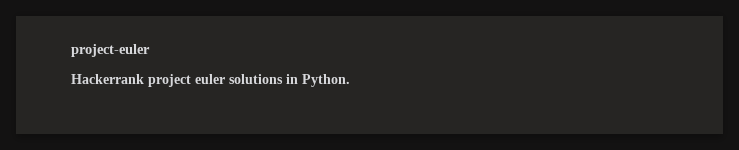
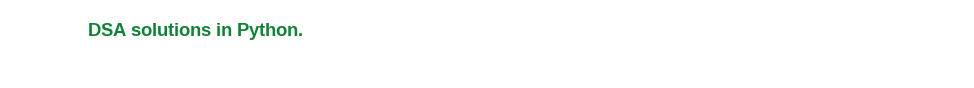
- project-euler
- Hackerrank project euler solutions in Python.
+ DSA solutions in Python.

